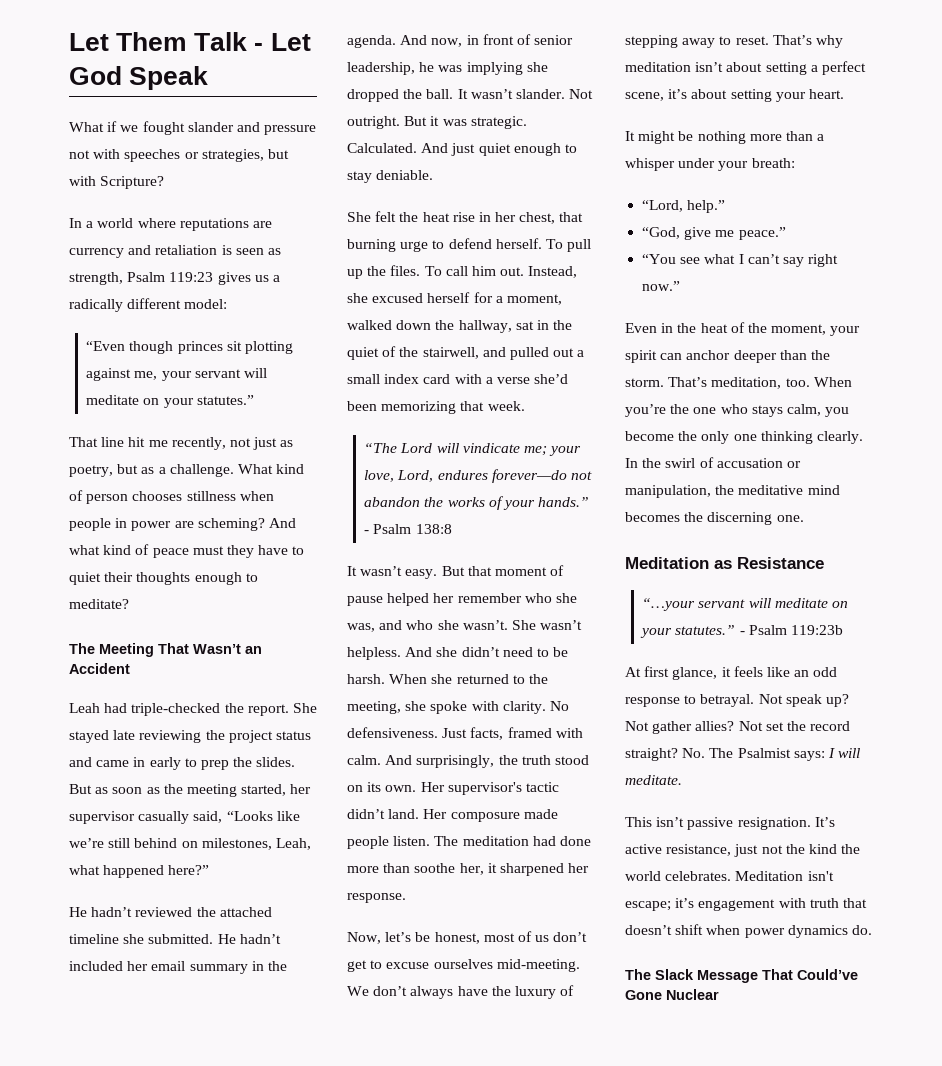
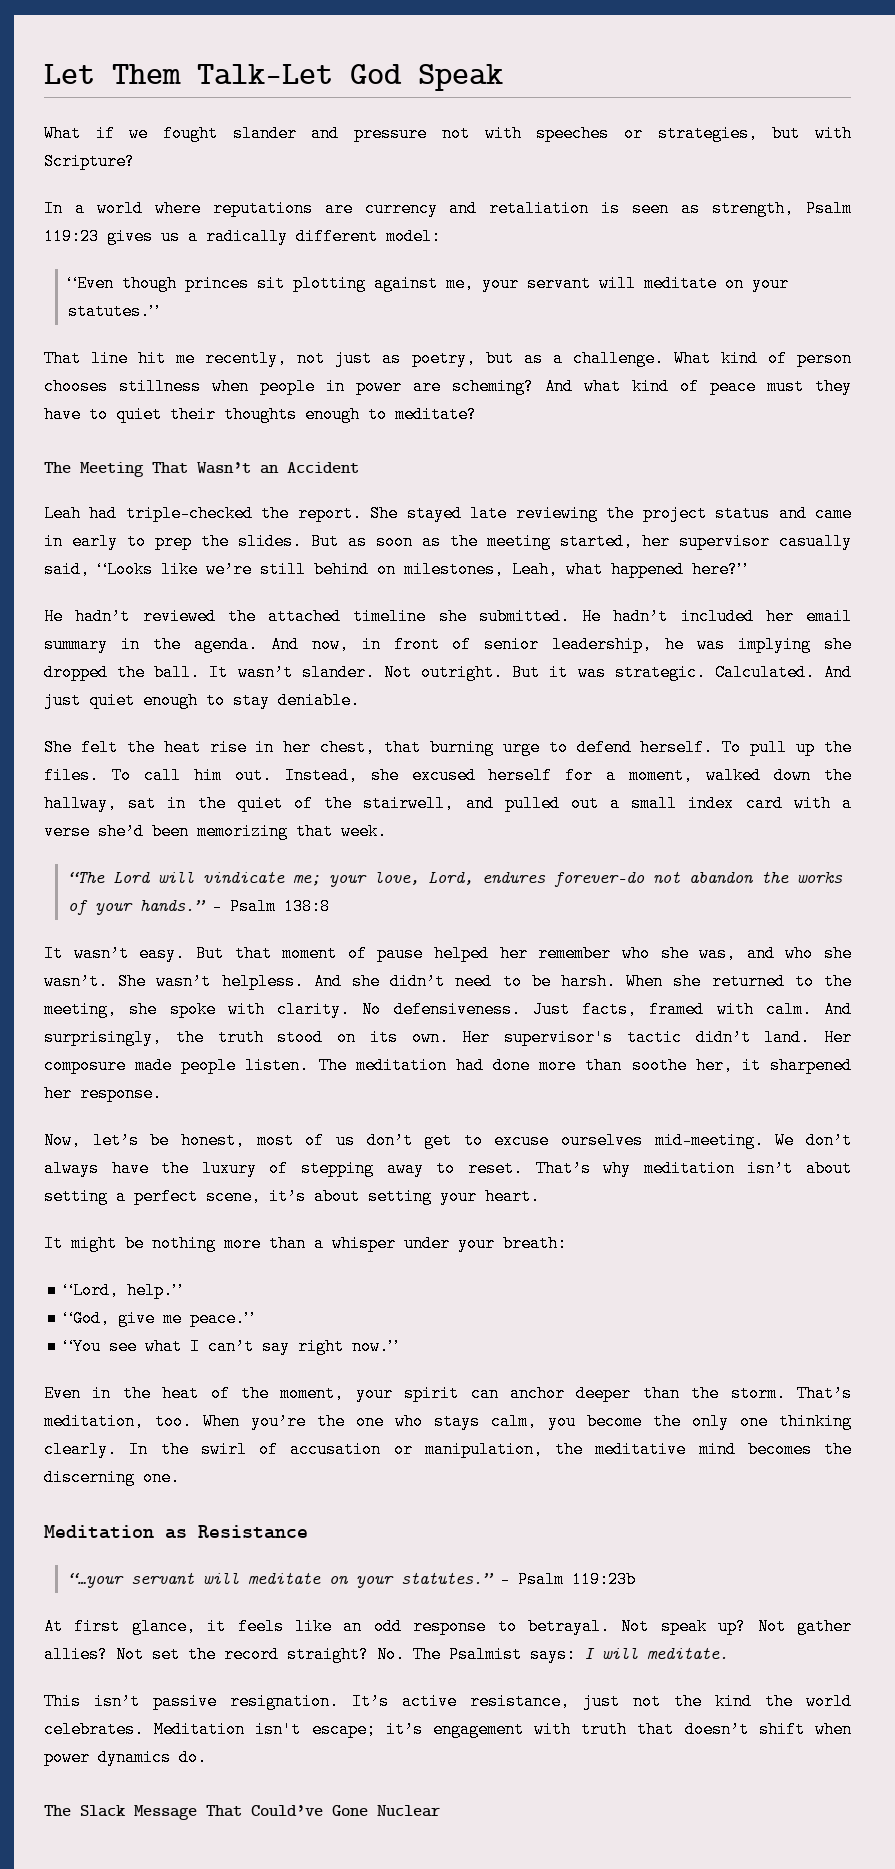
- Let Them Talk - Let God Speak
+ Let Them Talk—Let God Speak

